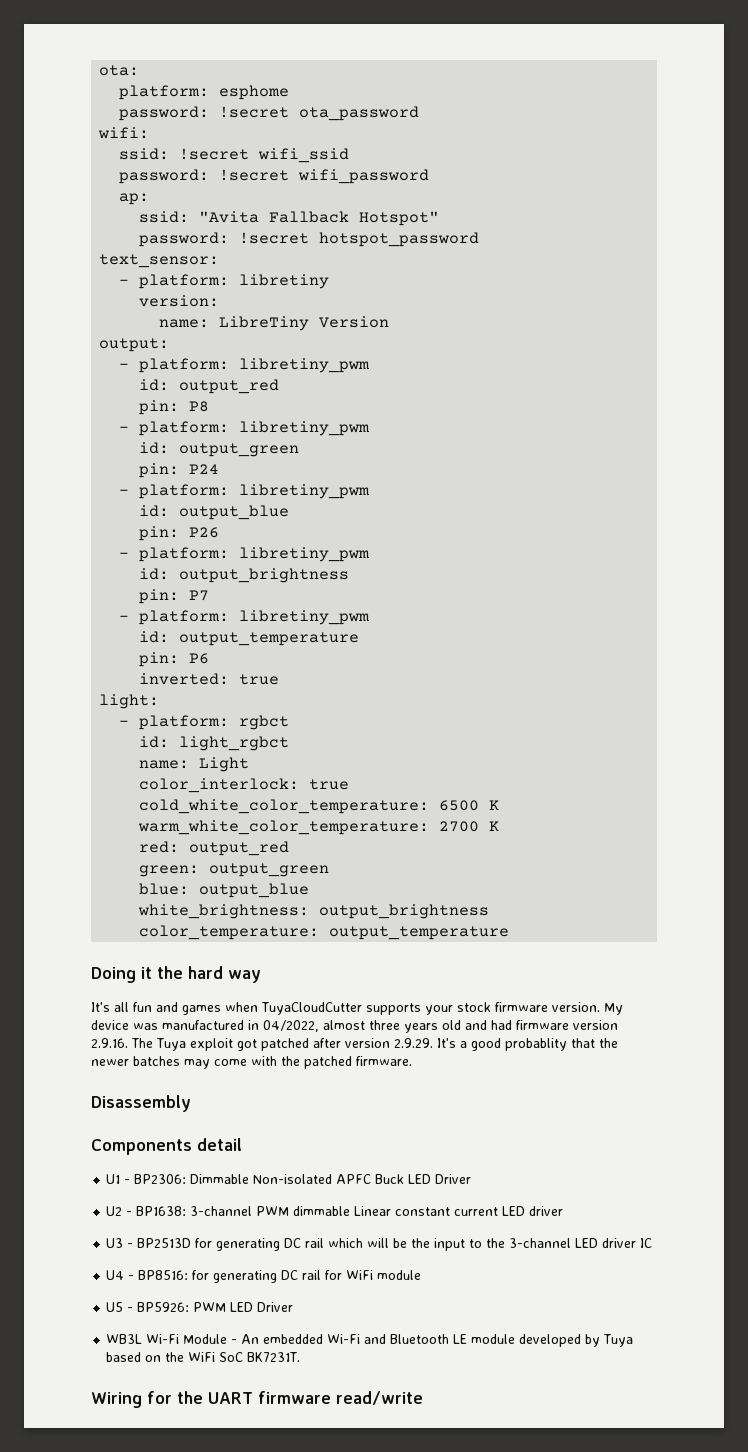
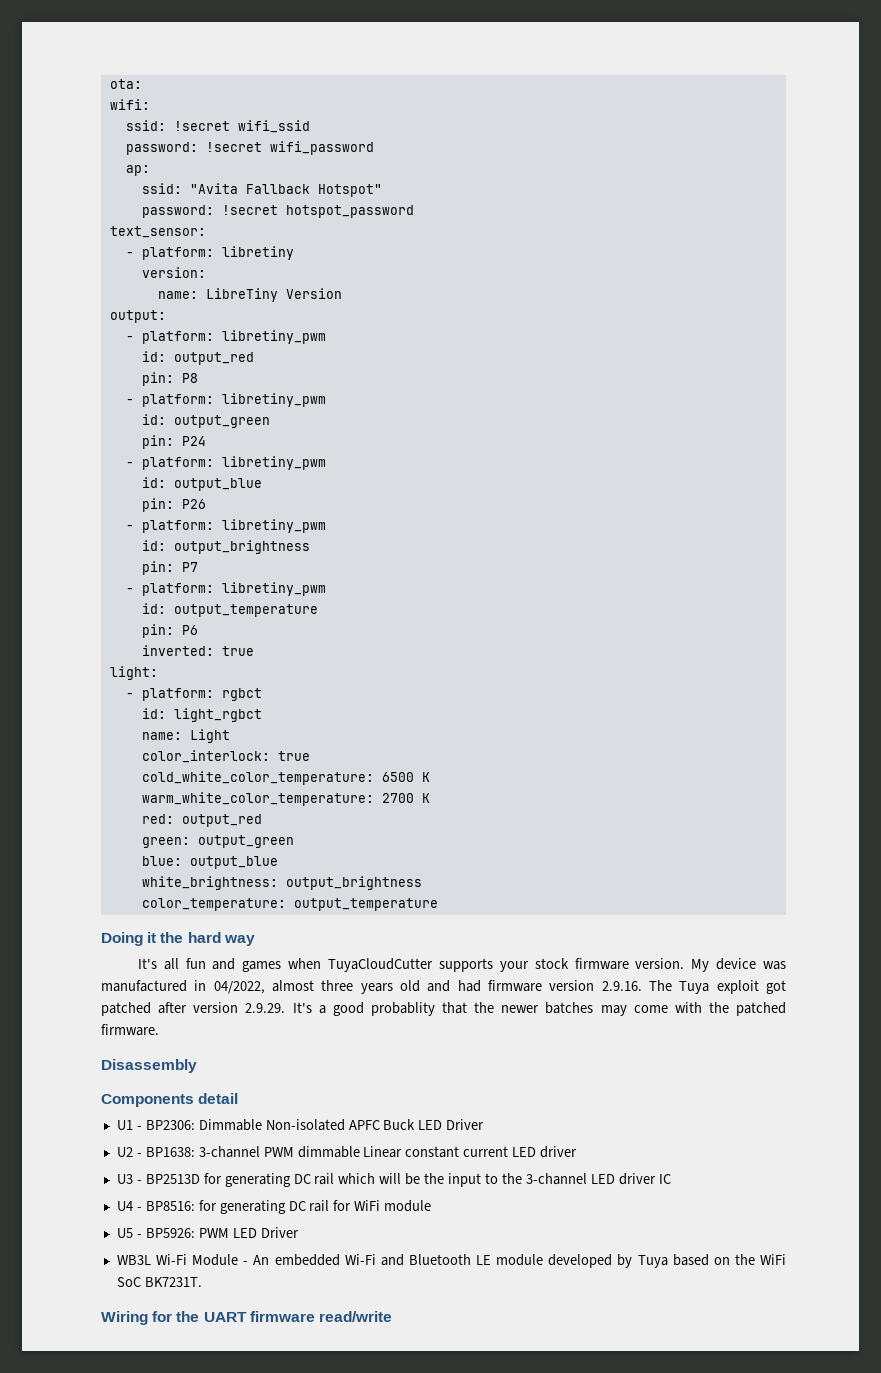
- platform: esphome
- password: !secret ota_password

